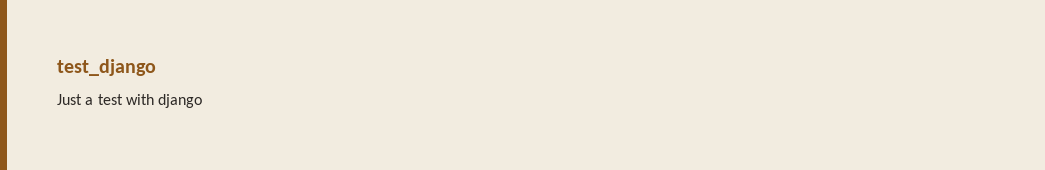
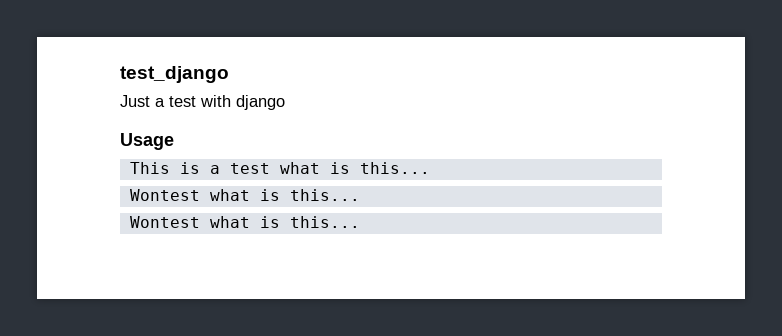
+ Usage
+ This is a test what is this...
+ Wontest what is this...
+ Wontest what is this...

